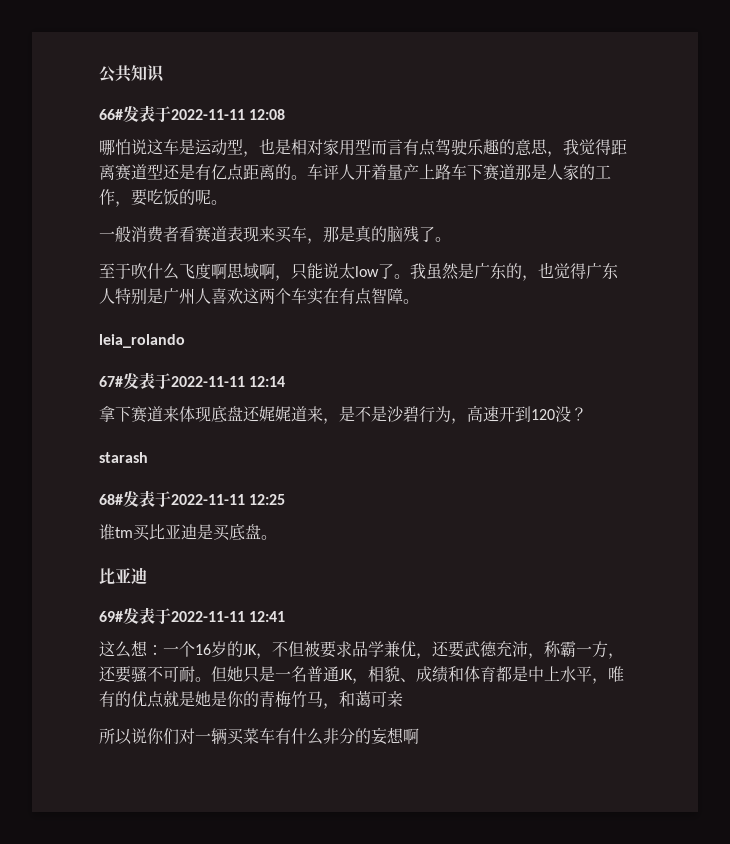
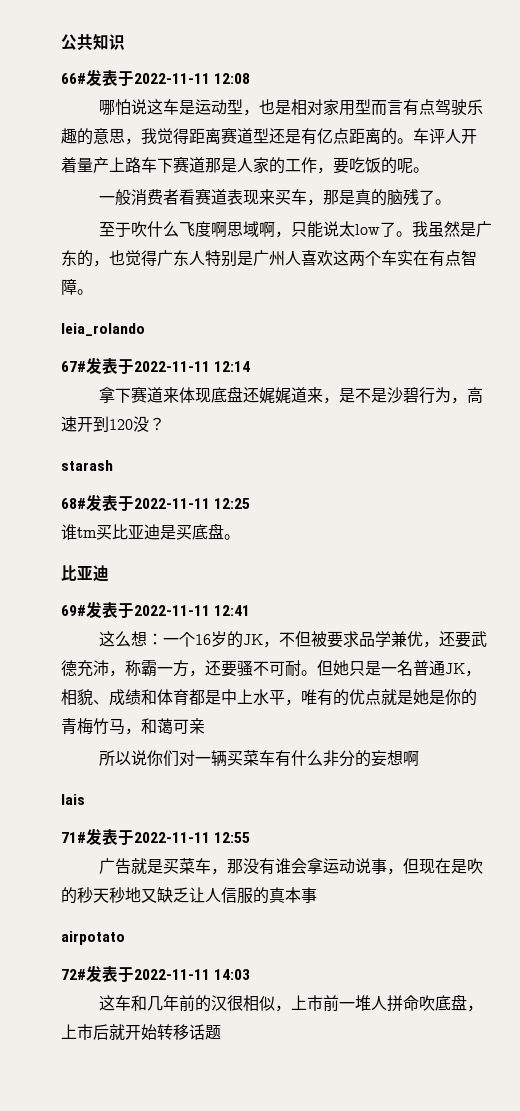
+ lais
+ 71#发表于2022-11-11 12:55
+ 广告就是买菜车，那没有谁会拿运动说事，但现在是吹的秒天秒地又缺乏让人信服的真本事
+ airpotato
+ 72#发表于2022-11-11 14:03
+ 这车和几年前的汉很相似，上市前一堆人拼命吹底盘，上市后就开始转移话题

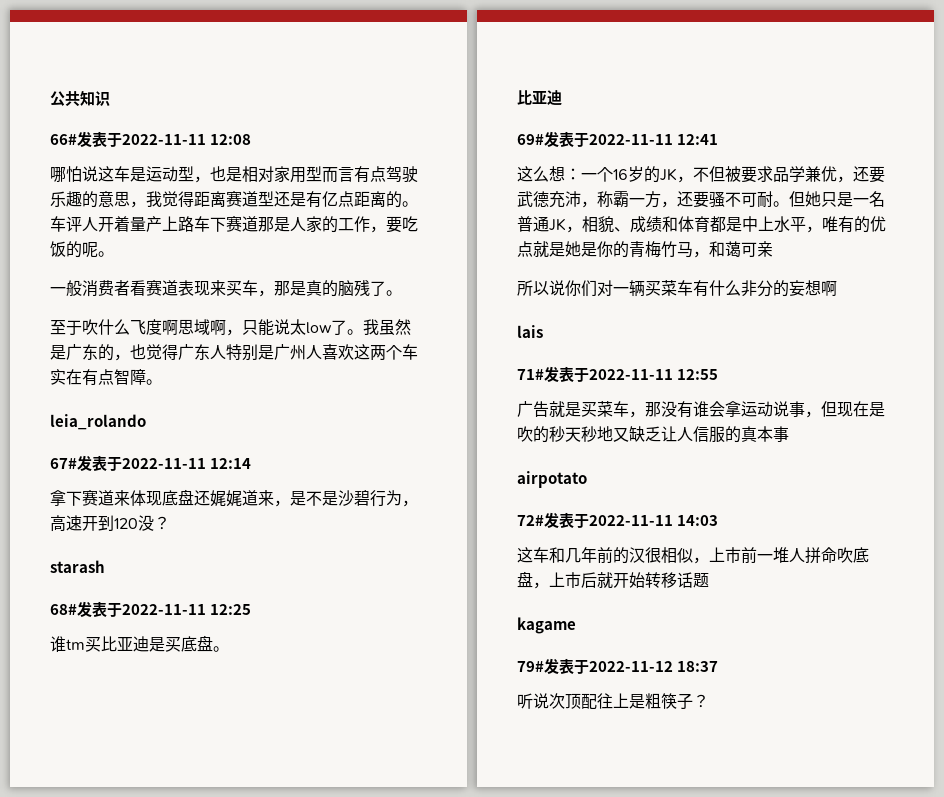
+ kagame
+ 79#发表于2022-11-12 18:37
+ 听说次顶配往上是粗筷子？

